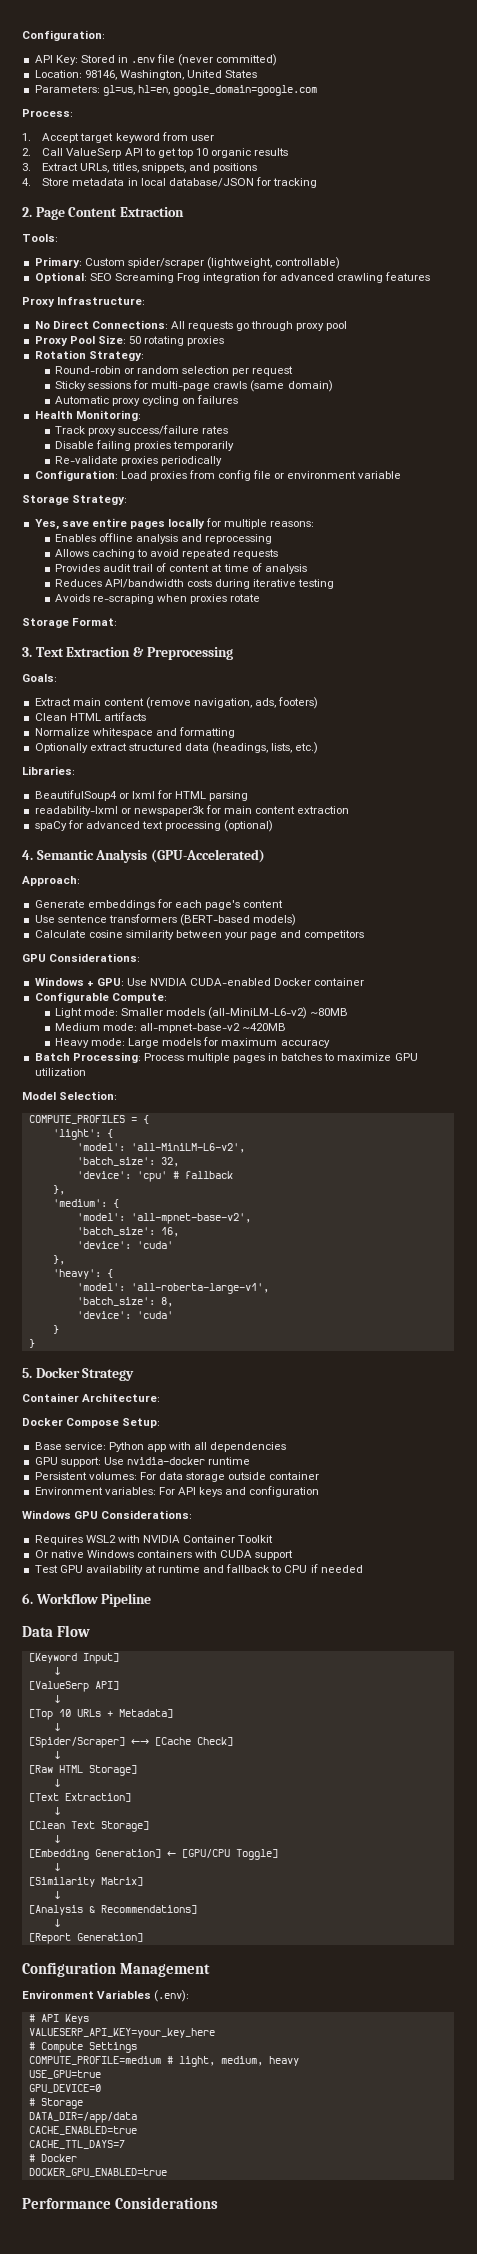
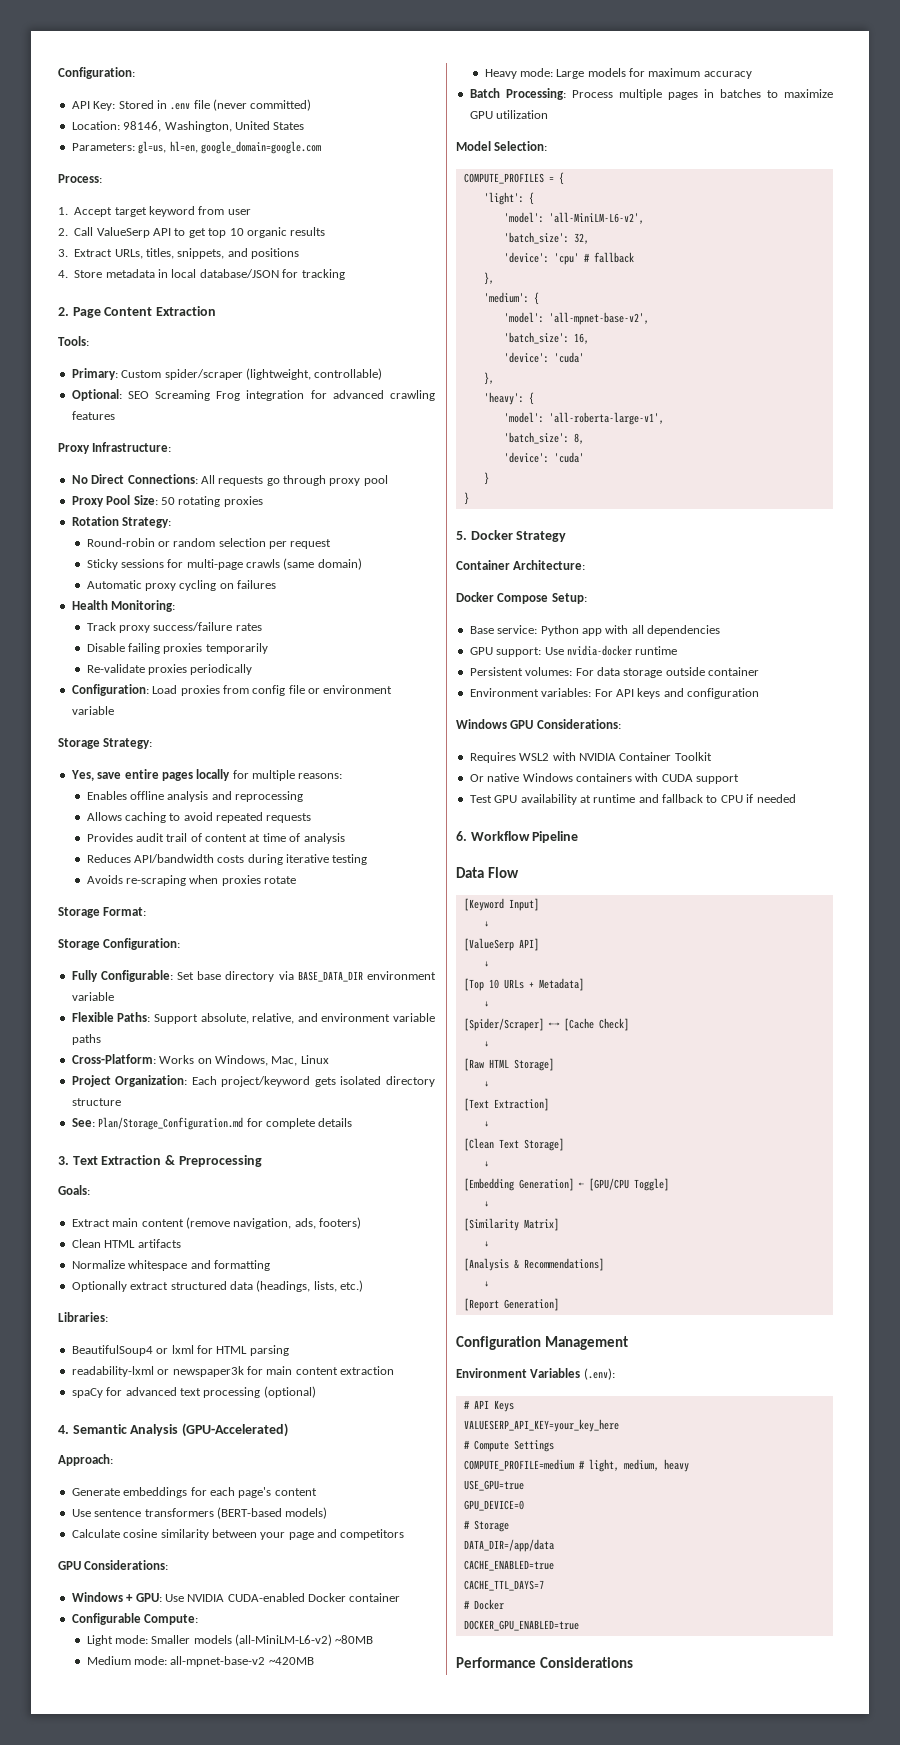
+ Storage Configuration:
+ Fully Configurable: Set base directory via BASE_DATA_DIR environment variable
+ Flexible Paths: Support absolute, relative, and environment variable paths
+ Cross-Platform: Works on Windows, Mac, Linux
+ Project Organization: Each project/keyword gets isolated directory structure
+ See: Plan/Storage_Configuration.md for complete details

